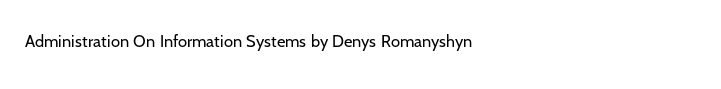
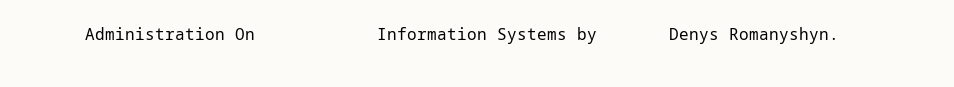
- Administration On Information Systems by Denys Romanyshyn
+ Administration On Information Systems by Denys Romanyshyn.

